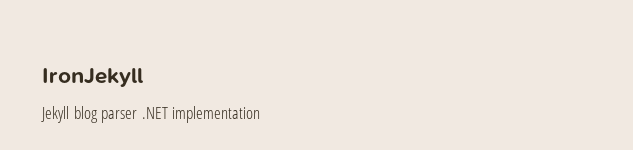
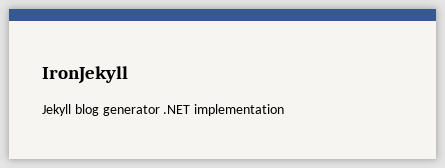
- Jekyll blog parser .NET implementation
+ Jekyll blog generator .NET implementation

